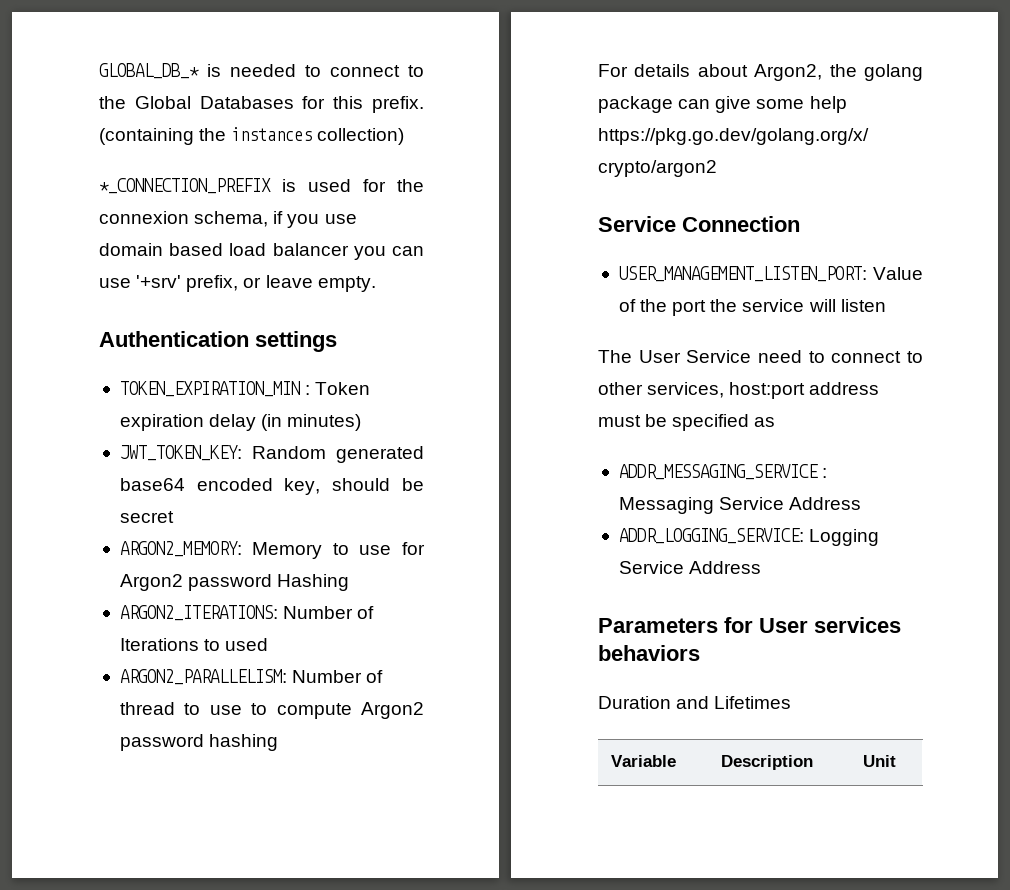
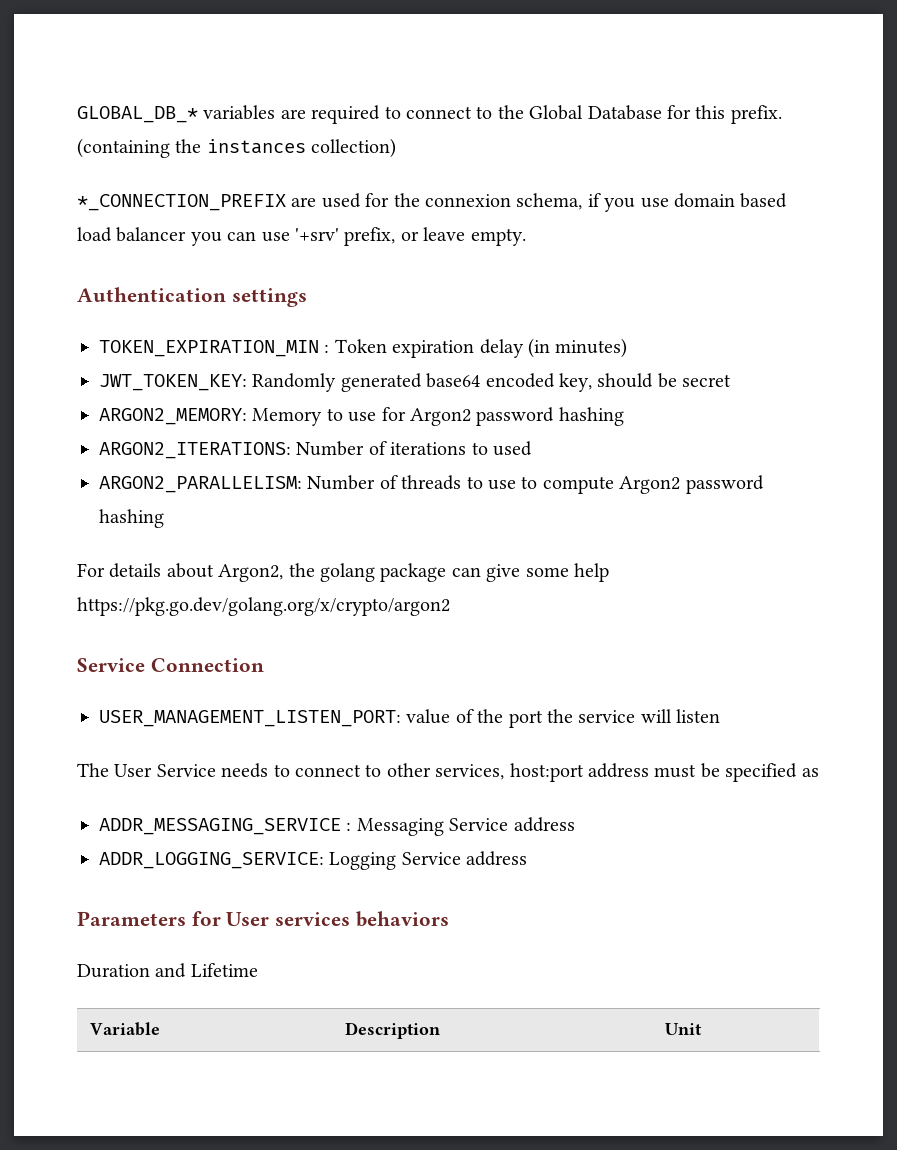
- GLOBAL_DB_* is needed to connect to the Global Databases for this prefix.
+ GLOBAL_DB_* variables are required to connect to the Global Database for this prefix.
- *_CONNECTION_PREFIX is used for the connexion schema, if you use domain based load balancer you can use '+srv' prefix, or leave empty.
+ *_CONNECTION_PREFIX are used for the connexion schema, if you use domain based load balancer you can use '+srv' prefix, or leave empty.
- JWT_TOKEN_KEY: Random generated base64 encoded key, should be secret
+ JWT_TOKEN_KEY: Randomly generated base64 encoded key, should be secret
- ARGON2_MEMORY: Memory to use for Argon2 password Hashing
+ ARGON2_MEMORY: Memory to use for Argon2 password hashing
- ARGON2_ITERATIONS: Number of Iterations to used
+ ARGON2_ITERATIONS: Number of iterations to used
- ARGON2_PARALLELISM: Number of thread to use to compute Argon2 password hashing
+ ARGON2_PARALLELISM: Number of threads to use to compute Argon2 password hashing
- USER_MANAGEMENT_LISTEN_PORT: Value of the port the service will listen
+ USER_MANAGEMENT_LISTEN_PORT: value of the port the service will listen
- The User Service need to connect to other services, host:port address must be specified as
+ The User Service needs to connect to other services, host:port address must be specified as
- ADDR_MESSAGING_SERVICE : Messaging Service Address
+ ADDR_MESSAGING_SERVICE : Messaging Service address
- ADDR_LOGGING_SERVICE: Logging Service Address
+ ADDR_LOGGING_SERVICE: Logging Service address
- Duration and Lifetimes
+ Duration and Lifetime

